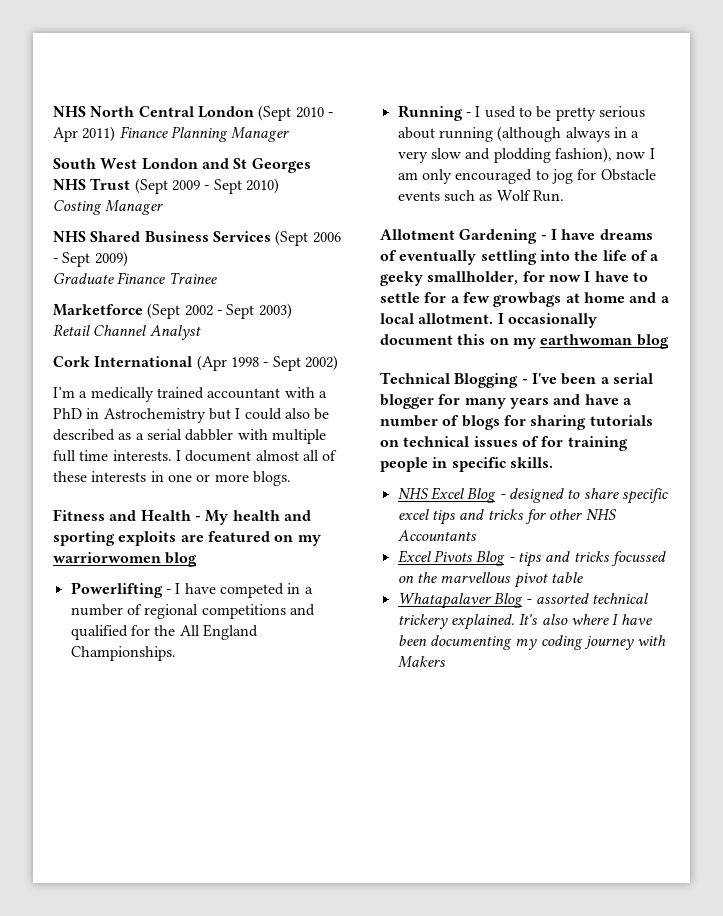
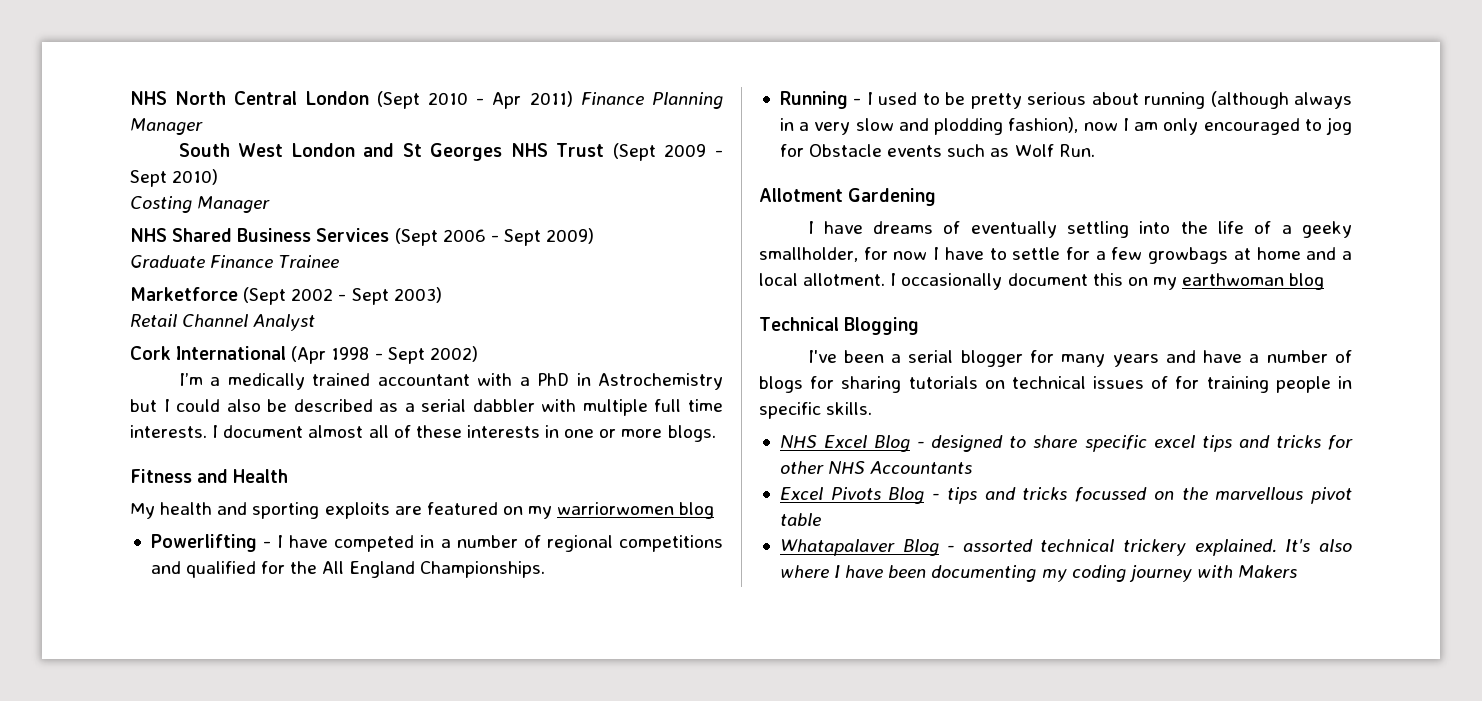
- Fitness and Health - My health and sporting exploits are featured on my warriorwomen blog
+ Fitness and Health
+ My health and sporting exploits are featured on my warriorwomen blog
- Allotment Gardening - I have dreams of eventually settling into the life of a geeky smallholder, for now I have to settle for a few growbags at home and a local allotment.
+ Allotment Gardening
+ I have dreams of eventually settling into the life of a geeky smallholder, for now I have to settle for a few growbags at home and a local allotment.
- Technical Blogging - I've been a serial blogger for many years and have a number of blogs for sharing tutorials on technical issues of for training people in specific skills.
+ Technical Blogging
+ I've been a serial blogger for many years and have a number of blogs for sharing tutorials on technical issues of for training people in specific skills.

